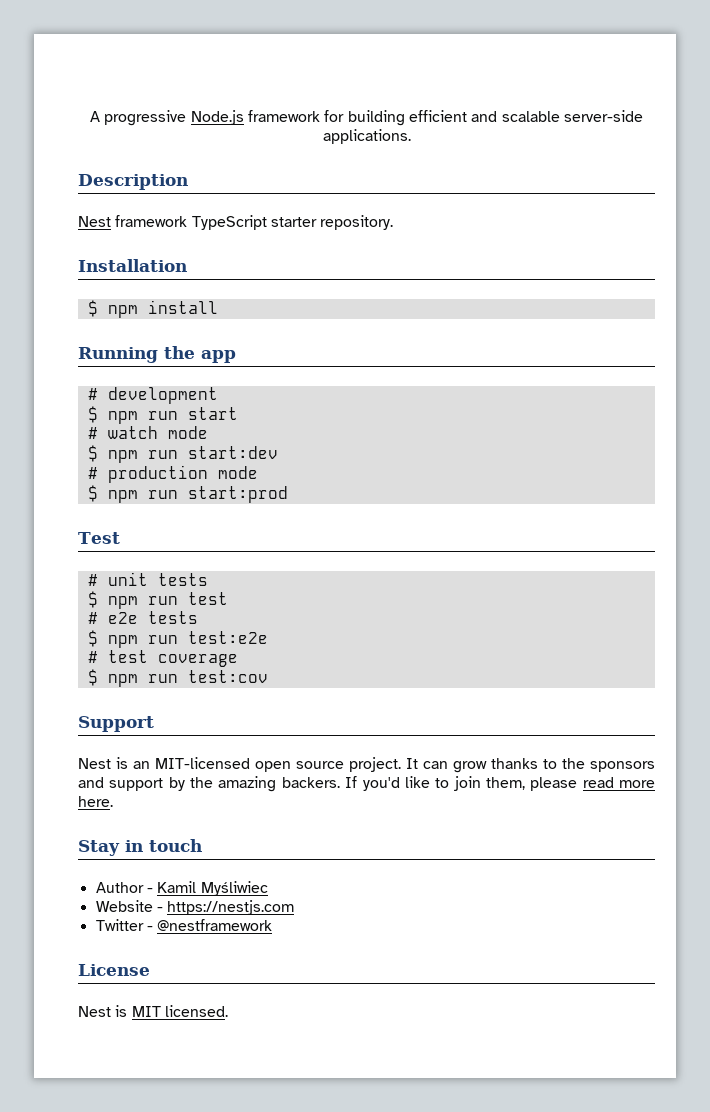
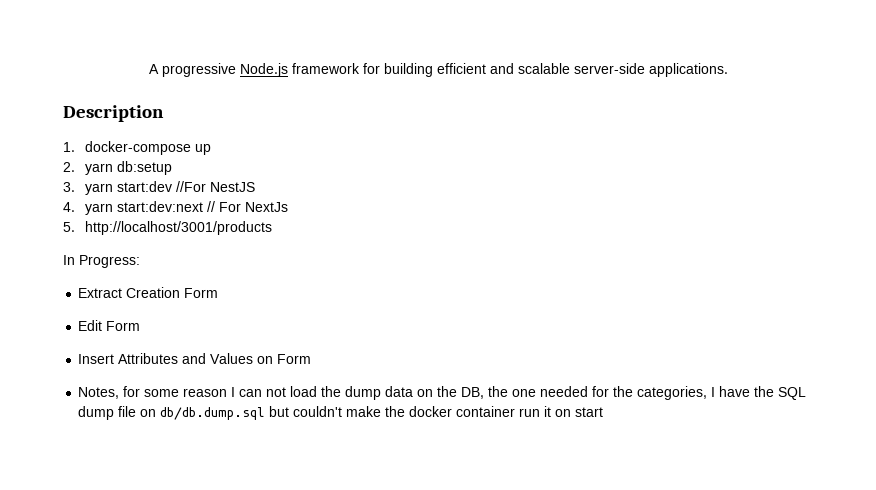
- Nest framework TypeScript starter repository.
- Installation
- $ npm install
- Running the app
- # development
- $ npm run start
- # watch mode
- $ npm run start:dev
- # production mode
- $ npm run start:prod
- Test
- # unit tests
- $ npm run test
- # e2e tests
- $ npm run test:e2e
- # test coverage
- $ npm run test:cov
- Support
- Nest is an MIT-licensed open source project. It can grow thanks to the sponsors and support by the amazing backers. If you'd like to join them, please read more here.
- Stay in touch
- Author - Kamil Myśliwiec
- Website - https://nestjs.com
- Twitter - @nestframework
- License
- Nest is MIT licensed.
+ 1. docker-compose up
+ 2. yarn db:setup
+ 3. yarn start:dev //For NestJS
+ 4. yarn start:dev:next // For NextJs
+ 5. http://localhost/3001/products
+ In Progress:
+ Extract Creation Form
+ Edit Form
+ Insert Attributes and Values on Form
+ Notes, for some reason I can not load the dump data on the DB, the one needed for the categories, I have the SQL dump file on db/db.dump.sql but couldn't make the docker container run it on start

